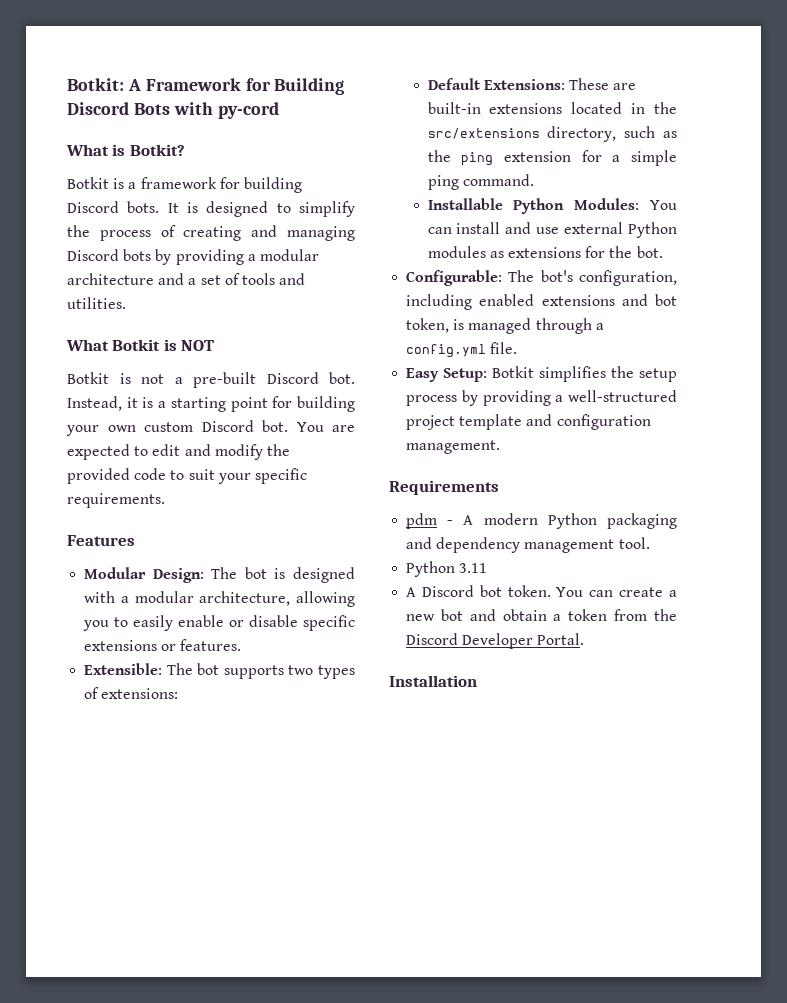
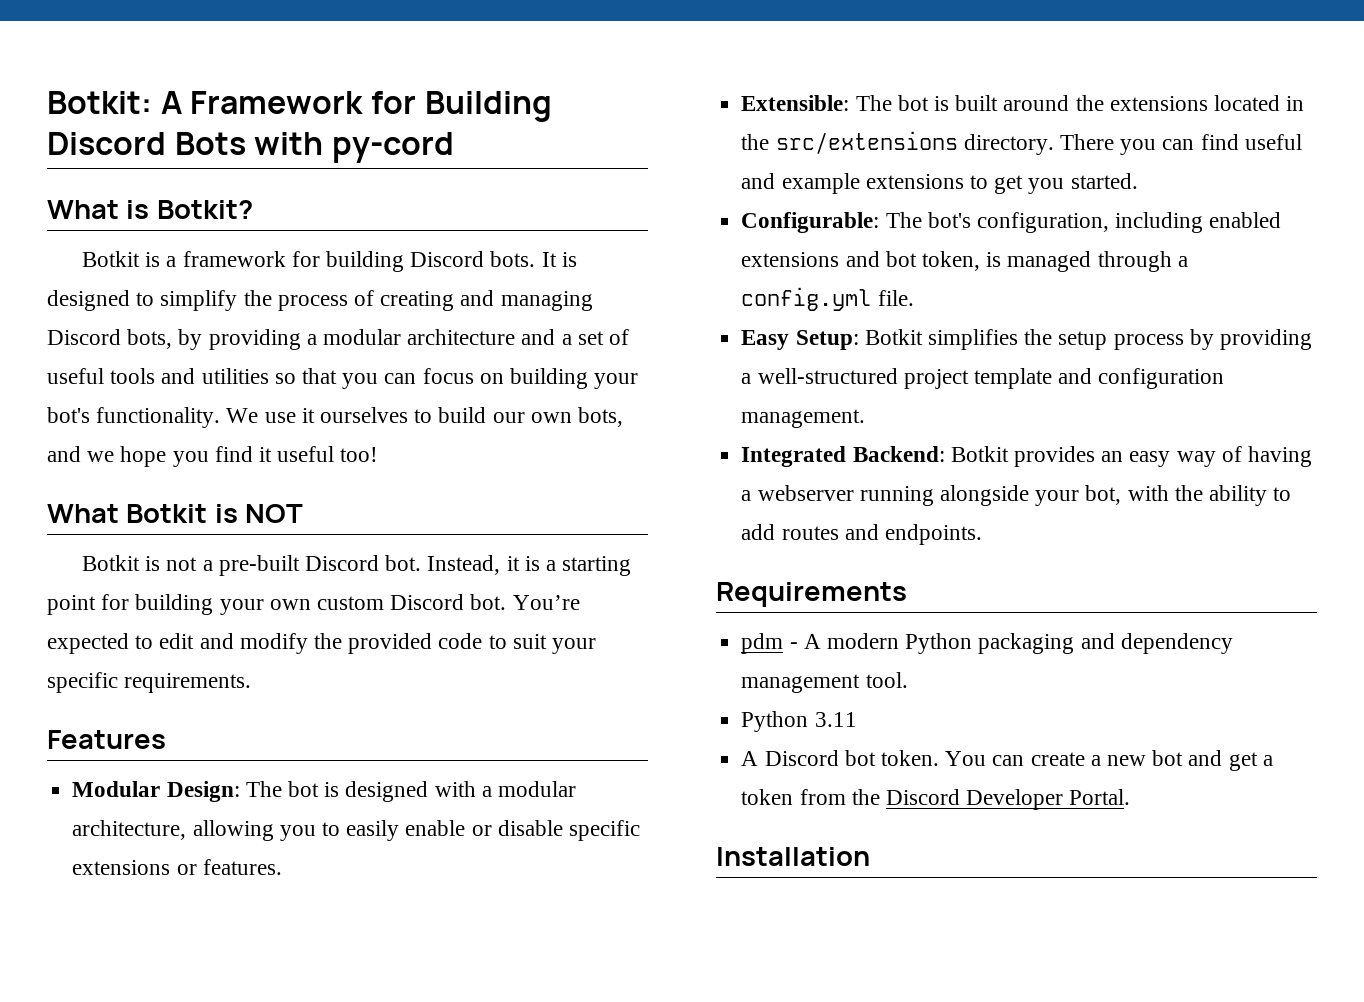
- It is designed to simplify the process of creating and managing Discord bots by providing a modular architecture and a set of tools and utilities.
+ It is designed to simplify the process of creating and managing Discord bots, by providing a modular architecture and a set of useful tools and utilities so that you can focus on building your bot's functionality. We use it ourselves to build our own bots, and we hope you find it useful too!
- You are expected to edit and modify the provided code to suit your specific requirements.
+ You’re expected to edit and modify the provided code to suit your specific requirements.
- Extensible: The bot supports two types of extensions:
- Default Extensions: These are built-in extensions located in the src/extensions directory, such as the ping extension for a simple ping command.
- Installable Python Modules: You can install and use external Python modules as extensions for the bot.
+ Extensible: The bot is built around the extensions located in the src/extensions directory. There you can find useful and example extensions to get you started.
+ Integrated Backend: Botkit provides an easy way of having a webserver running alongside your bot, with the ability to add routes and endpoints.
- You can create a new bot and obtain a token from the Discord Developer Portal.
+ You can create a new bot and get a token from the Discord Developer Portal.

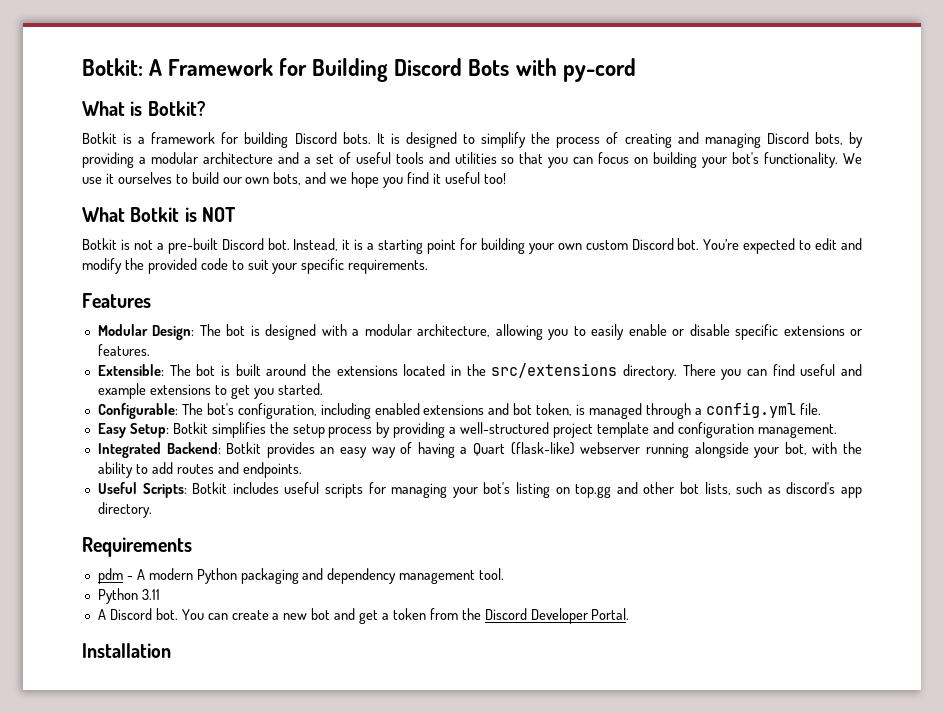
- Integrated Backend: Botkit provides an easy way of having a webserver running alongside your bot, with the ability to add routes and endpoints.
+ Integrated Backend: Botkit provides an easy way of having a Quart (flask-like) webserver running alongside your bot, with the ability to add routes and endpoints.
+ Useful Scripts: Botkit includes useful scripts for managing your bot's listing on top.gg and other bot lists, such as discord's app directory.
- A Discord bot token.
+ A Discord bot.

